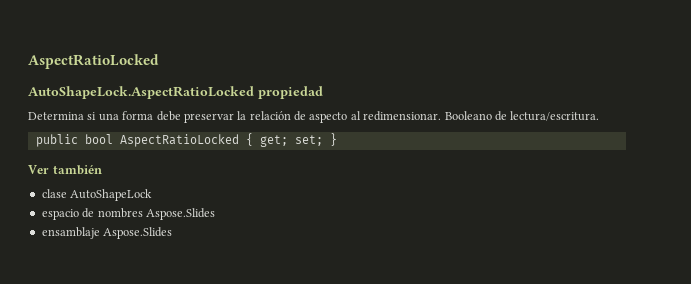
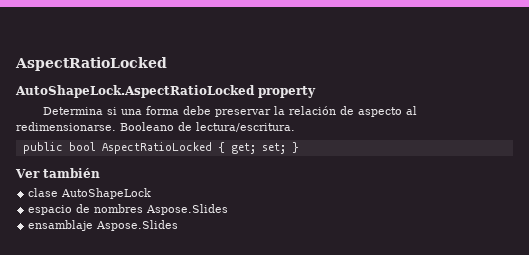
- AutoShapeLock.AspectRatioLocked propiedad
+ AutoShapeLock.AspectRatioLocked property
- Determina si una forma debe preservar la relación de aspecto al redimensionar.
+ Determina si una forma debe preservar la relación de aspecto al redimensionarse.

